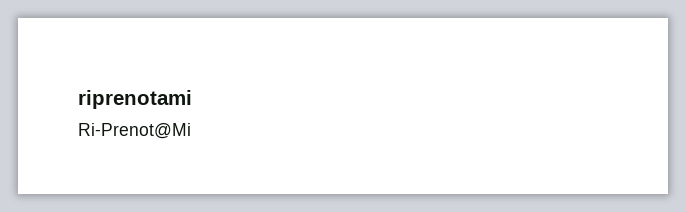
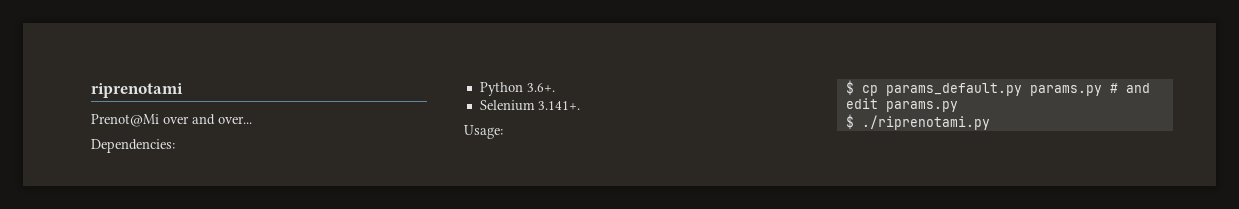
- Ri-Prenot@Mi
+ Prenot@Mi over and over...
+ Dependencies:
+ Python 3.6+.
+ Selenium 3.141+.
+ Usage:
+ $ cp params_default.py params.py # and edit params.py
+ $ ./riprenotami.py

